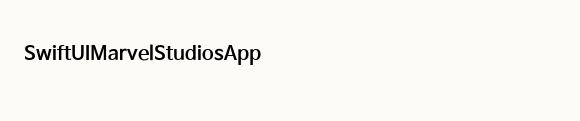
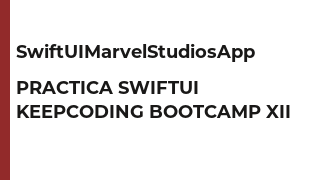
+ PRACTICA SWIFTUI KEEPCODING BOOTCAMP XII

